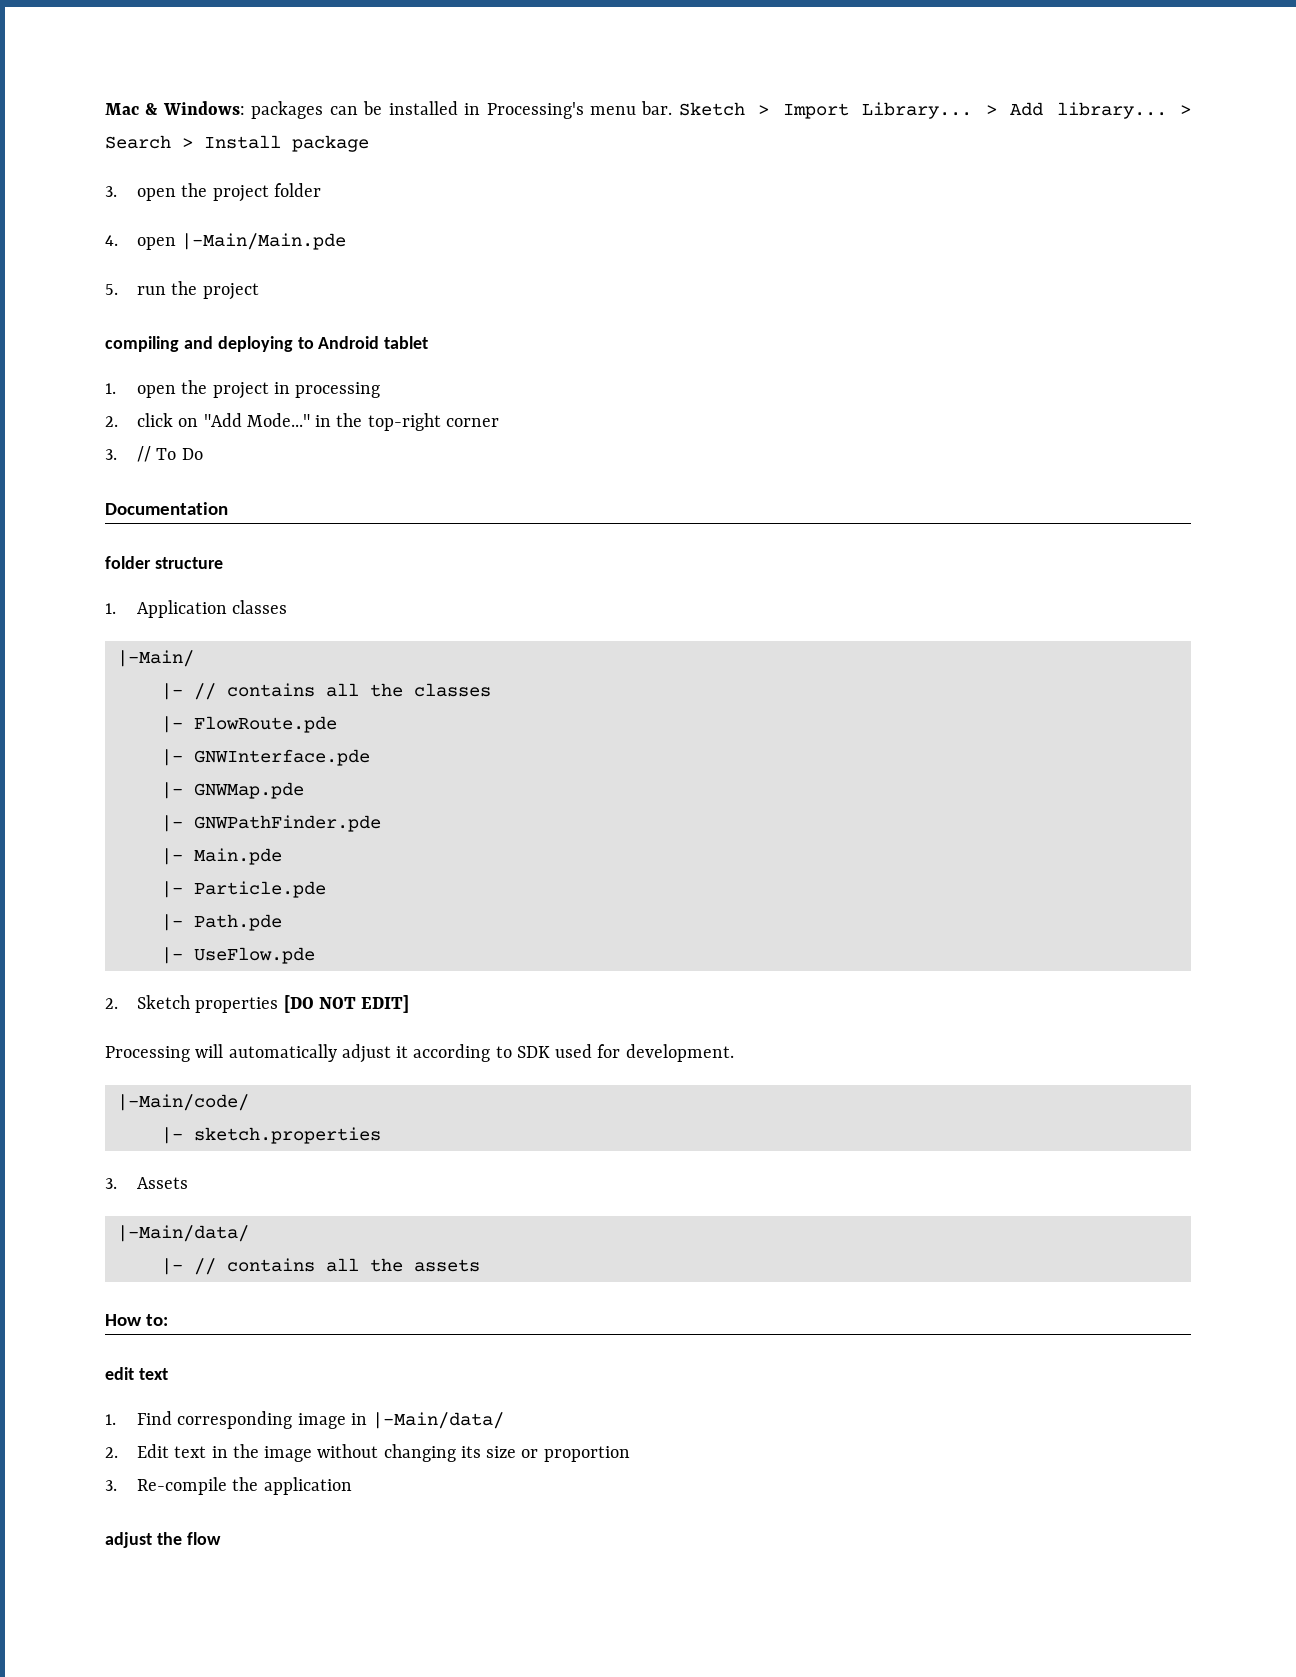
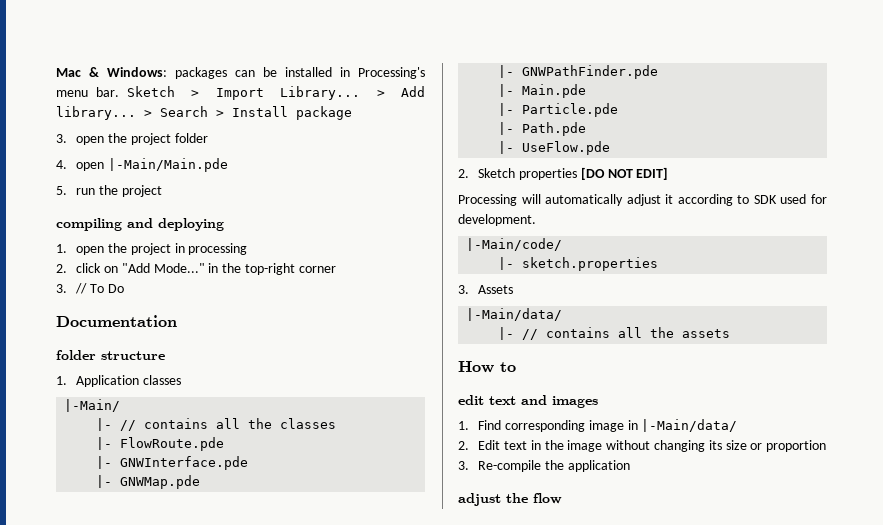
- compiling and deploying to Android tablet
+ compiling and deploying
- How to:
+ How to
- edit text
+ edit text and images

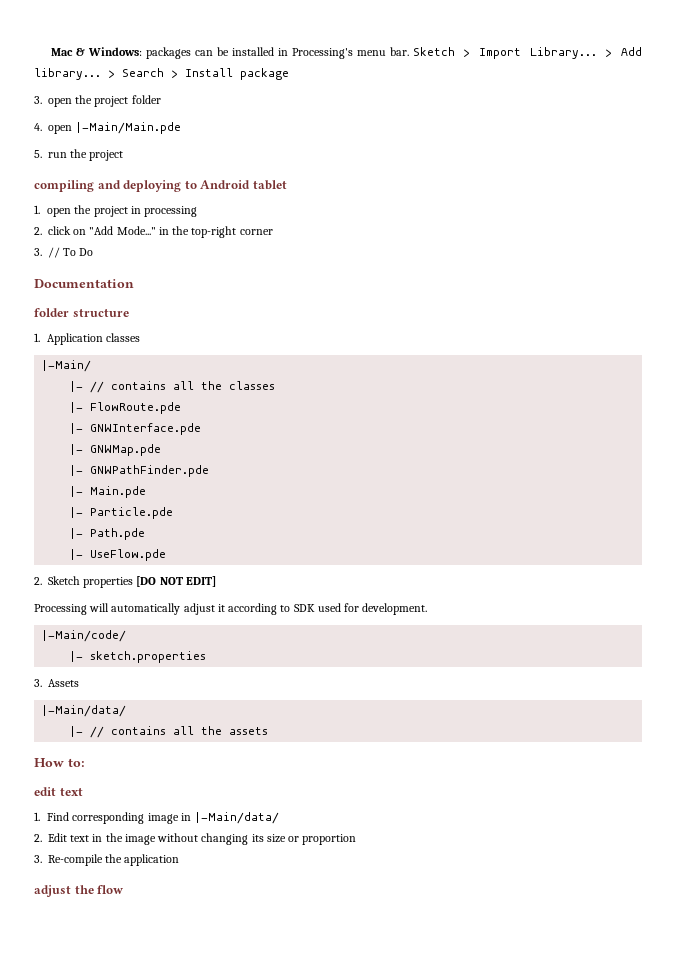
- compiling and deploying
+ compiling and deploying to Android tablet
- How to
+ How to:
- edit text and images
+ edit text

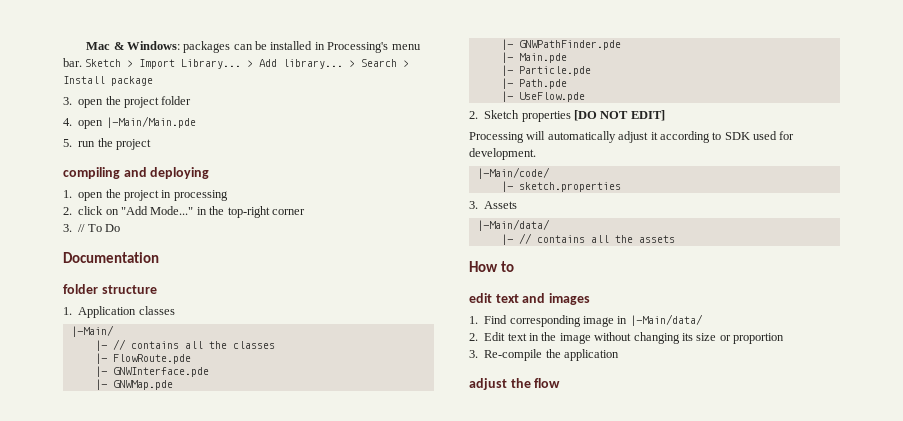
- compiling and deploying to Android tablet
+ compiling and deploying
- How to:
+ How to
- edit text
+ edit text and images

